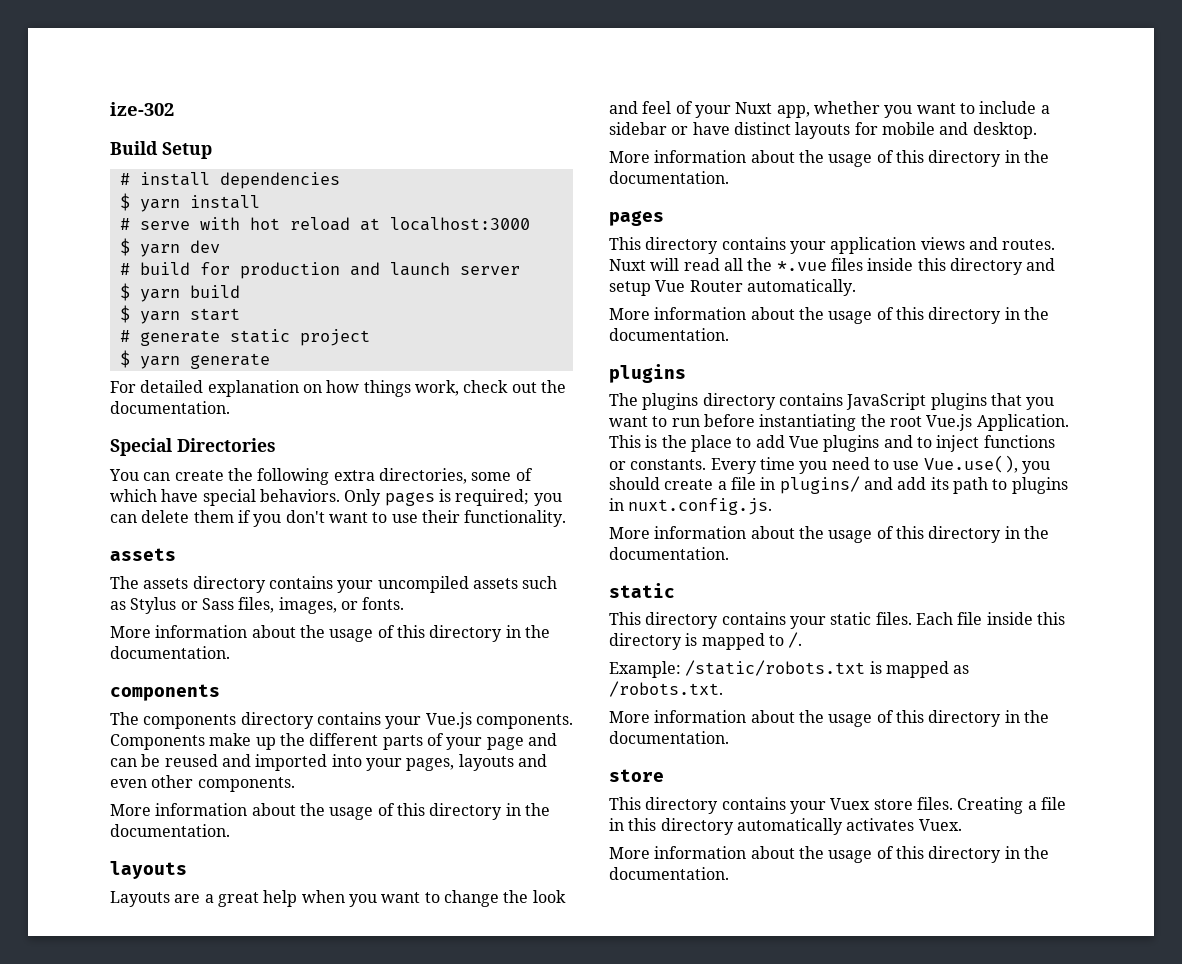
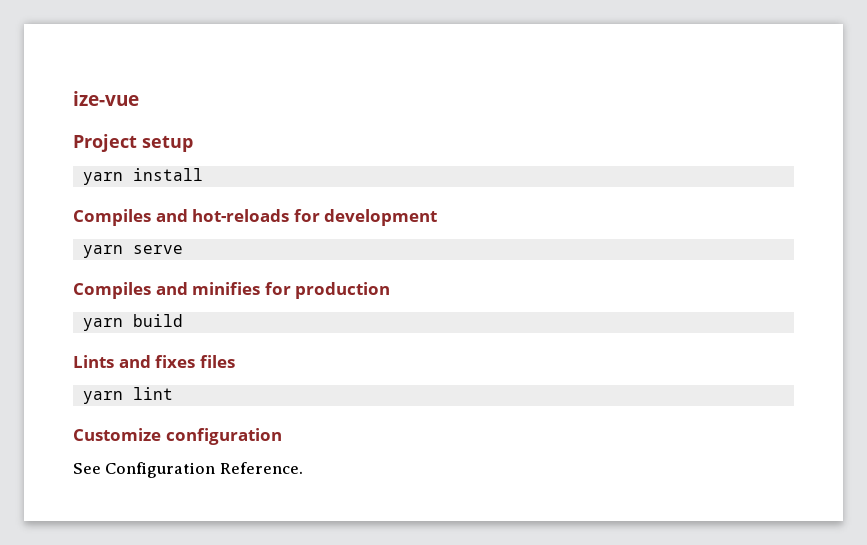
- ize-302
- Build Setup
- # install dependencies
- $ yarn install
- # serve with hot reload at localhost:3000
- $ yarn dev
- # build for production and launch server
- $ yarn build
- $ yarn start
- # generate static project
- $ yarn generate
- For detailed explanation on how things work, check out the documentation.
- Special Directories
- You can create the following extra directories, some of which have special behaviors. Only pages is required; you can delete them if you don't want to use their functionality.
- assets
- The assets directory contains your uncompiled assets such as Stylus or Sass files, images, or fonts.
- More information about the usage of this directory in the documentation.
- components
- The components directory contains your Vue.js components. Components make up the different parts of your page and can be reused and imported into your pages, layouts and even other components.
- More information about the usage of this directory in the documentation.
- layouts
- Layouts are a great help when you want to change the look and feel of your Nuxt app, whether you want to include a sidebar or have distinct layouts for mobile and desktop.
- More information about the usage of this directory in the documentation.
- pages
- This directory contains your application views and routes. Nuxt will read all the *.vue files inside this directory and setup Vue Router automatically.
- More information about the usage of this directory in the documentation.
- plugins
- The plugins directory contains JavaScript plugins that you want to run before instantiating the root Vue.js Application. This is the place to add Vue plugins and to inject functions or constants. Every time you need to use Vue.use(), you should create a file in plugins/ and add its path to plugins in nuxt.config.js.
- More information about the usage of this directory in the documentation.
- static
- This directory contains your static files. Each file inside this directory is mapped to /.
- Example: /static/robots.txt is mapped as /robots.txt.
- More information about the usage of this directory in the documentation.
- store
- This directory contains your Vuex store files. Creating a file in this directory automatically activates Vuex.
- More information about the usage of this directory in the documentation.
+ ize-vue
+ Project setup
+ yarn install
+ Compiles and hot-reloads for development
+ yarn serve
+ Compiles and minifies for production
+ yarn build
+ Lints and fixes files
+ yarn lint
+ Customize configuration
+ See Configuration Reference.

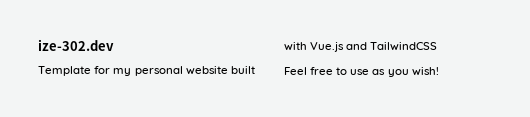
- ize-vue
- Project setup
- yarn install
- Compiles and hot-reloads for development
- yarn serve
- Compiles and minifies for production
- yarn build
- Lints and fixes files
- yarn lint
- Customize configuration
- See Configuration Reference.
+ ize-302.dev
+ Template for my personal website built with Vue.js and TailwindCSS
+ Feel free to use as you wish!

